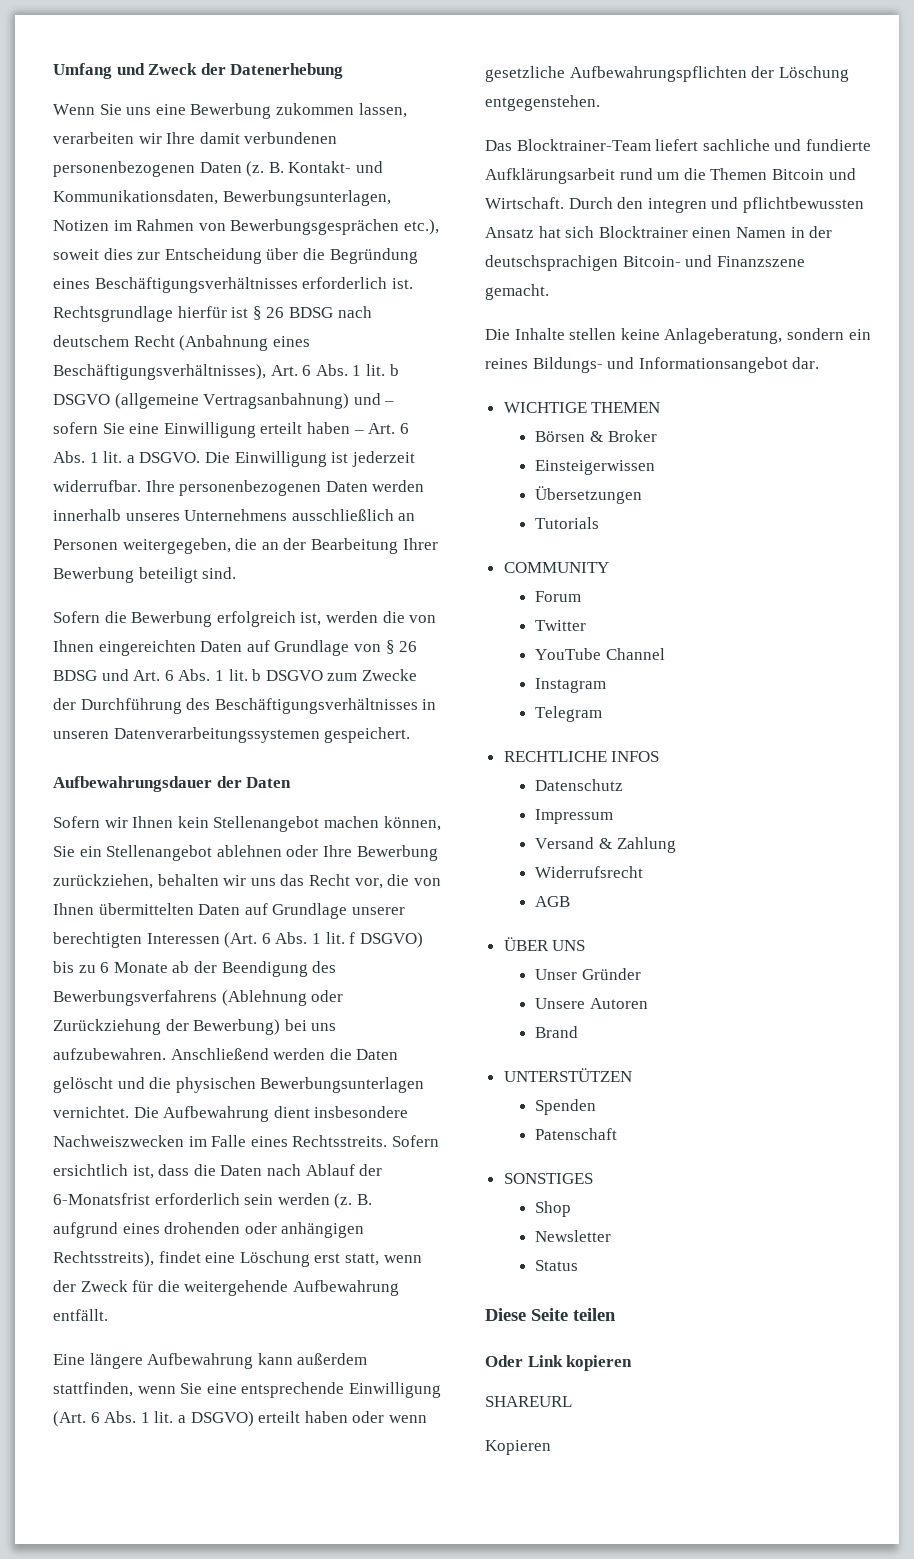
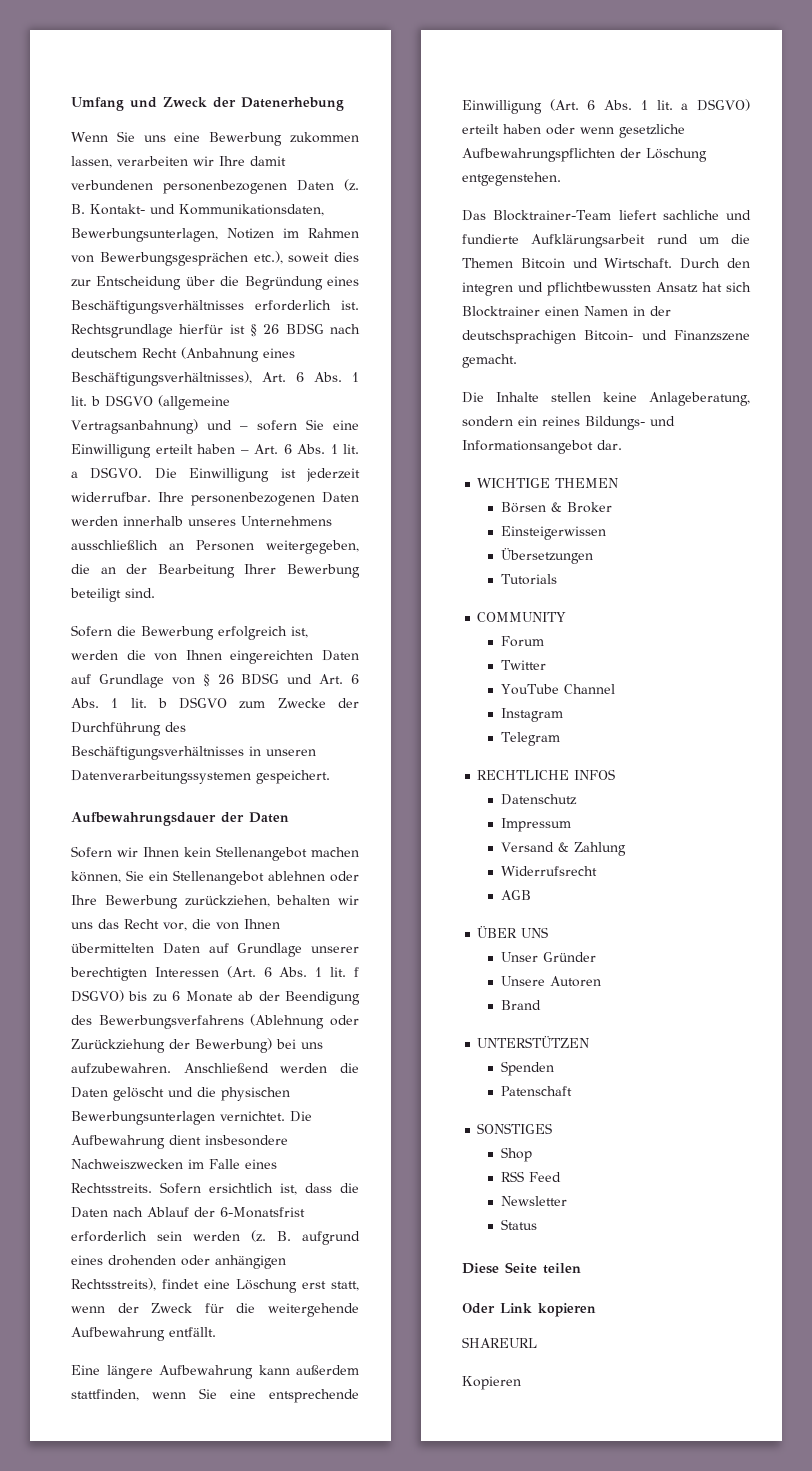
+ RSS Feed

